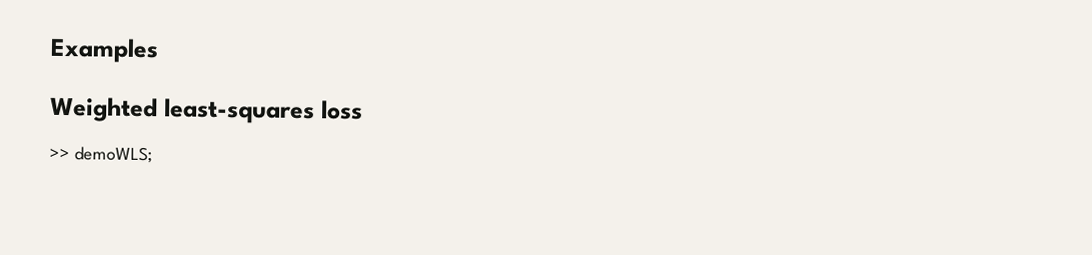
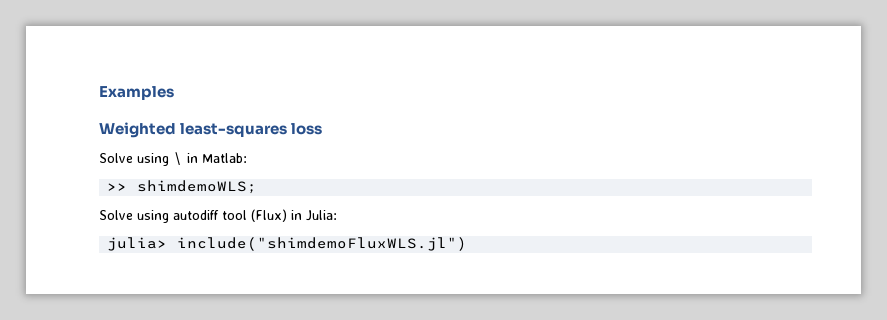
- >> demoWLS;
+ Solve using \ in Matlab:
+ >> shimdemoWLS;
+ Solve using autodiff tool (Flux) in Julia:
+ julia> include("shimdemoFluxWLS.jl")

